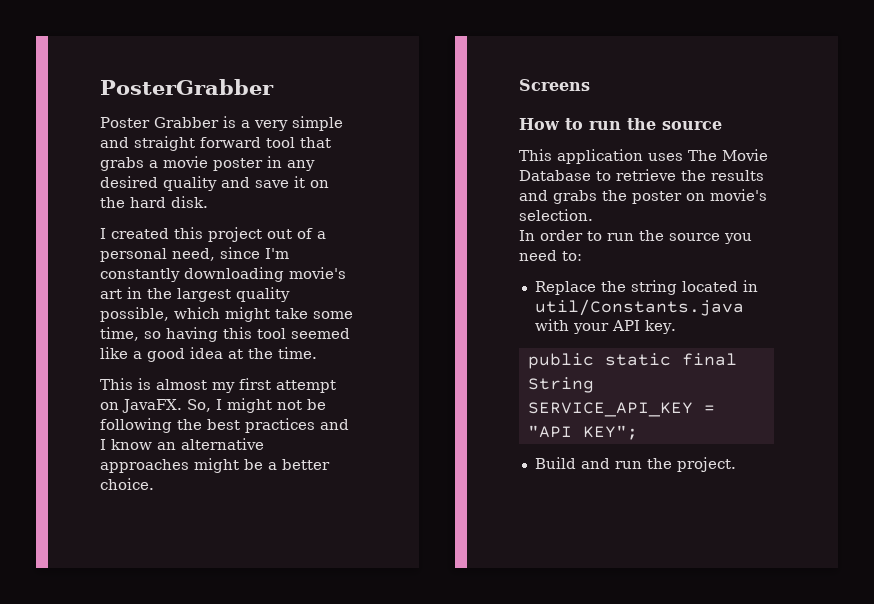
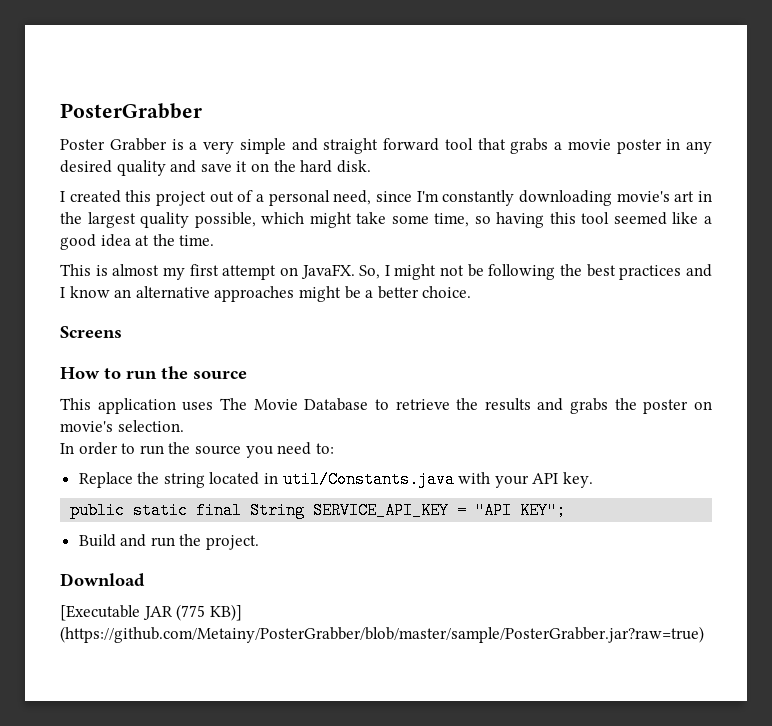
+ Download
+ [Executable JAR (775 KB)] (https://github.com/Metainy/PosterGrabber/blob/master/sample/PosterGrabber.jar?raw=true)

